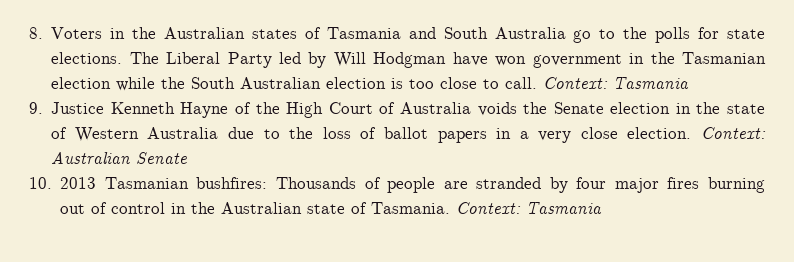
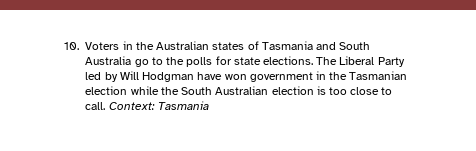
- 8. Voters in the Australian states of Tasmania and South Australia go to the polls for state elections.
+ 10. Voters in the Australian states of Tasmania and South Australia go to the polls for state elections.
- 9. Justice Kenneth Hayne of the High Court of Australia voids the Senate election in the state of Western Australia due to the loss of ballot papers in a very close election. Context: Australian Senate
- 10. 2013 Tasmanian bushfires: Thousands of people are stranded by four major fires burning out of control in the Australian state of Tasmania. Context: Tasmania

